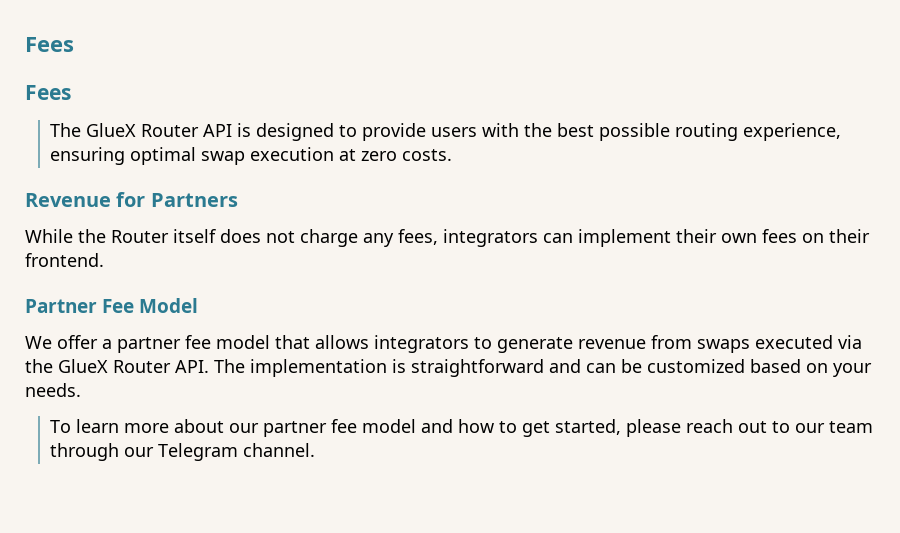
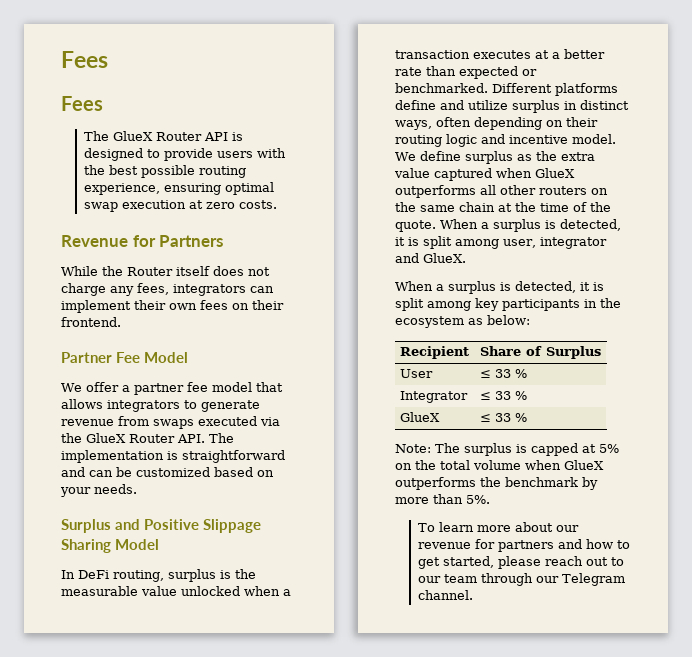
+ Surplus and Positive Slippage Sharing Model
+ In DeFi routing, surplus is the measurable value unlocked when a transaction executes at a better rate than expected or benchmarked. Different platforms define and utilize surplus in distinct ways, often depending on their routing logic and incentive model. We define surplus as the extra value captured when GlueX outperforms all other routers on the same chain at the time of the quote. When a surplus is detected, it is split among user, integrator and GlueX.
+ When a surplus is detected, it is split among key participants in the ecosystem as below:
+ Recipient | Share of Surplus
+ User | ≤ 33 %
+ Integrator | ≤ 33 %
+ GlueX | ≤ 33 %
+ Note: The surplus is capped at 5% on the total volume when GlueX outperforms the benchmark by more than 5%.
- To learn more about our partner fee model and how to get started, please reach out to our team through our Telegram channel.
+ To learn more about our revenue for partners and how to get started, please reach out to our team through our Telegram channel.

